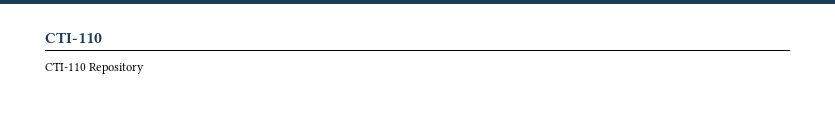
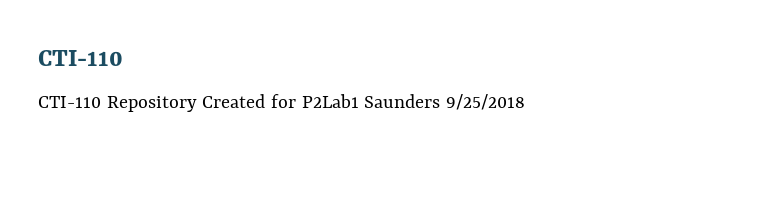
- CTI-110 Repository
+ CTI-110 Repository Created for P2Lab1 Saunders 9/25/2018

